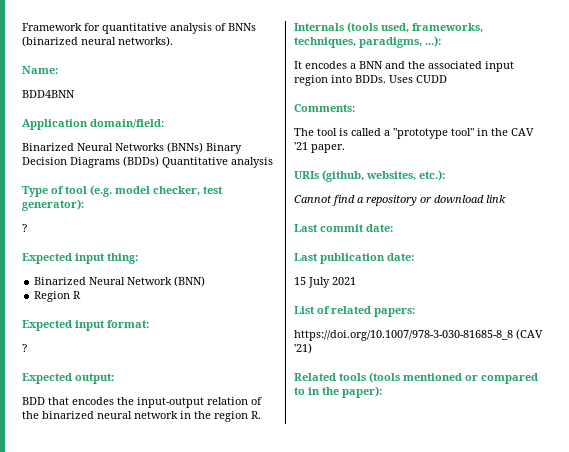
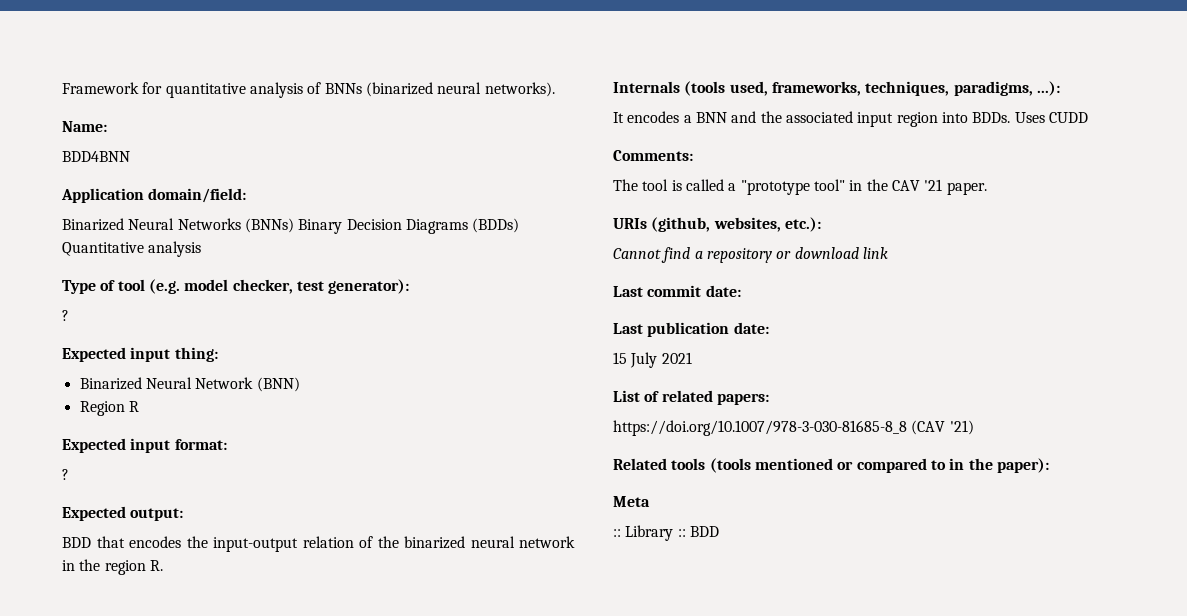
+ Meta
+ :: Library :: BDD

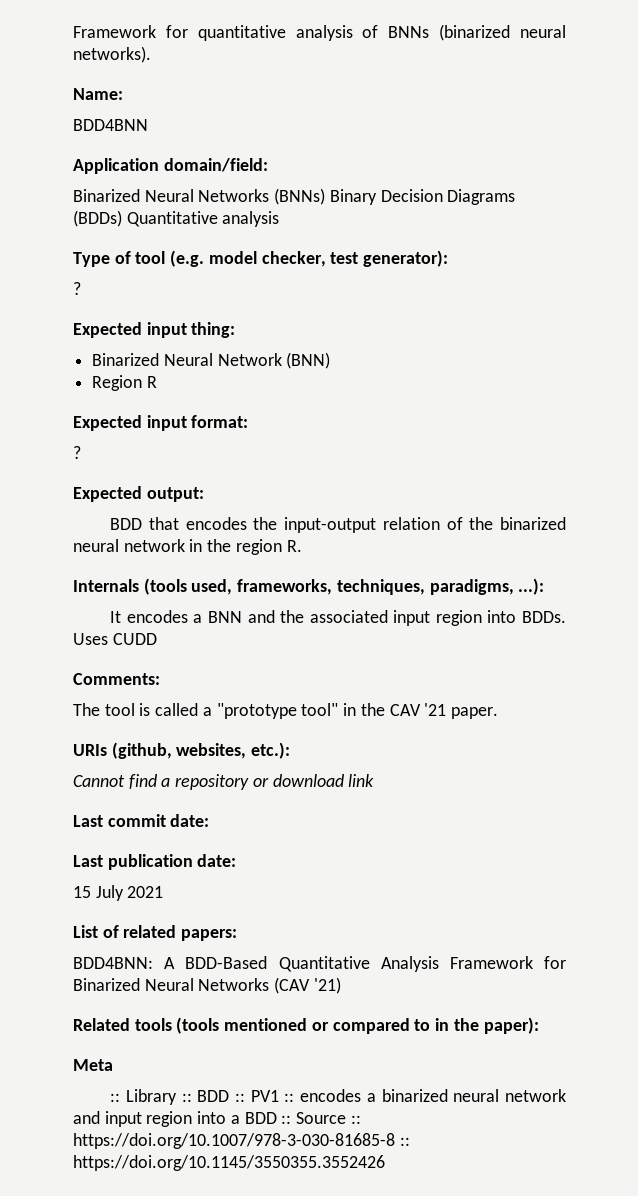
- https://doi.org/10.1007/978-3-030-81685-8_8 (CAV '21)
+ BDD4BNN: A BDD-Based Quantitative Analysis Framework for Binarized Neural Networks (CAV '21)
- :: Library :: BDD
+ :: Library :: BDD :: PV1 :: encodes a binarized neural network and input region into a BDD :: Source :: https://doi.org/10.1007/978-3-030-81685-8 :: https://doi.org/10.1145/3550355.3552426

